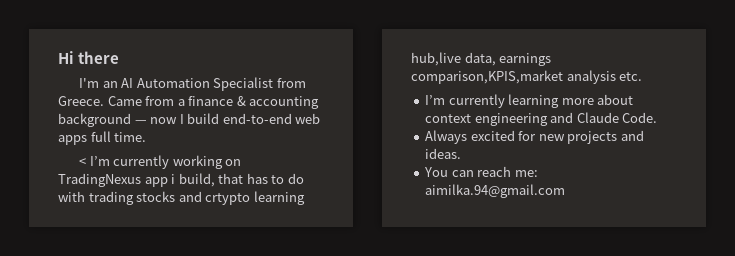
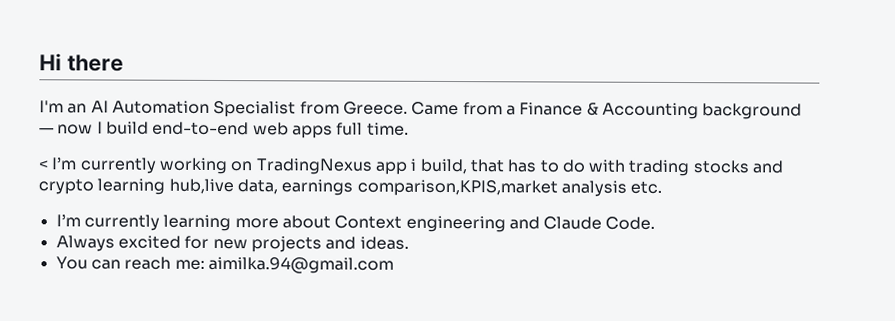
- Came from a finance & accounting background — now I build end-to-end web apps full time.
+ Came from a Finance & Accounting background — now I build end-to-end web apps full time.
- < I’m currently working on TradingNexus app i build, that has to do with trading stocks and crtypto learning hub,live data, earnings comparison,KPIS,market analysis etc.
+ < I’m currently working on TradingNexus app i build, that has to do with trading stocks and crypto learning hub,live data, earnings comparison,KPIS,market analysis etc.
- I’m currently learning more about context engineering and Claude Code.
+ I’m currently learning more about Context engineering and Claude Code.

